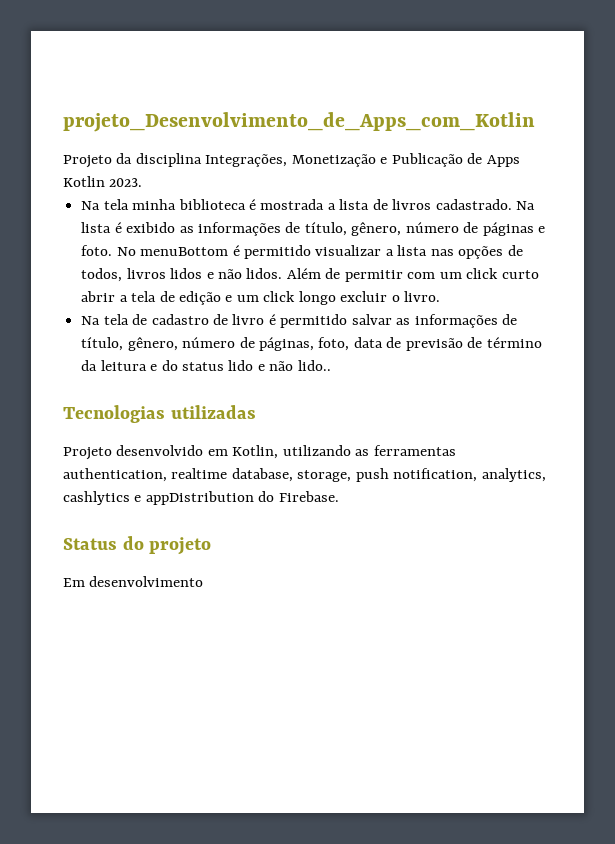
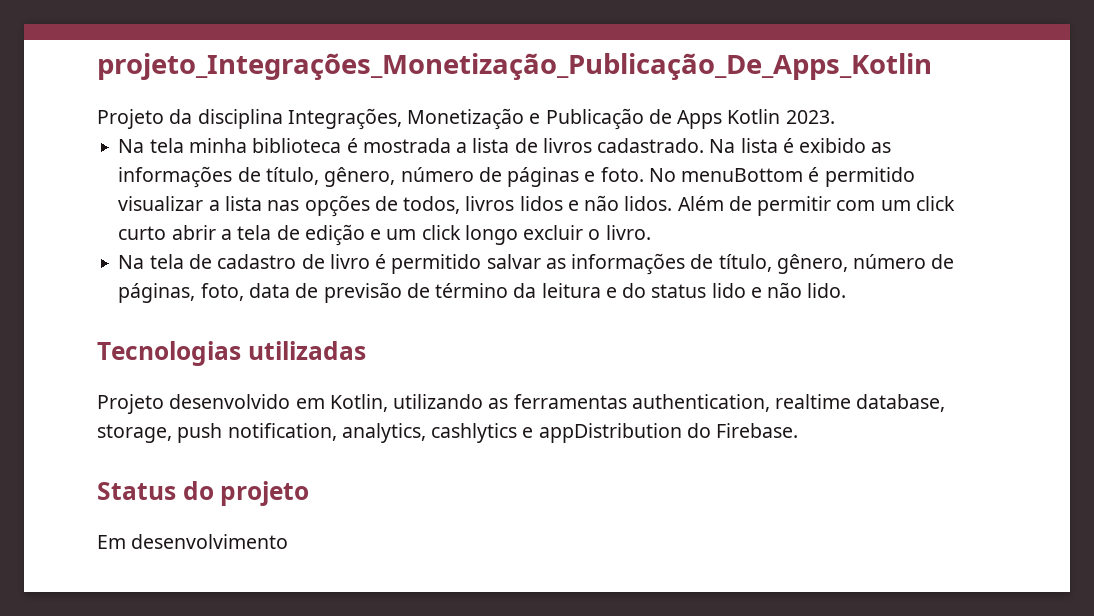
- projeto_Desenvolvimento_de_Apps_com_Kotlin
+ projeto_Integrações_Monetização_Publicação_De_Apps_Kotlin
- Na tela de cadastro de livro é permitido salvar as informações de título, gênero, número de páginas, foto, data de previsão de término da leitura e do status lido e não lido..
+ Na tela de cadastro de livro é permitido salvar as informações de título, gênero, número de páginas, foto, data de previsão de término da leitura e do status lido e não lido.

